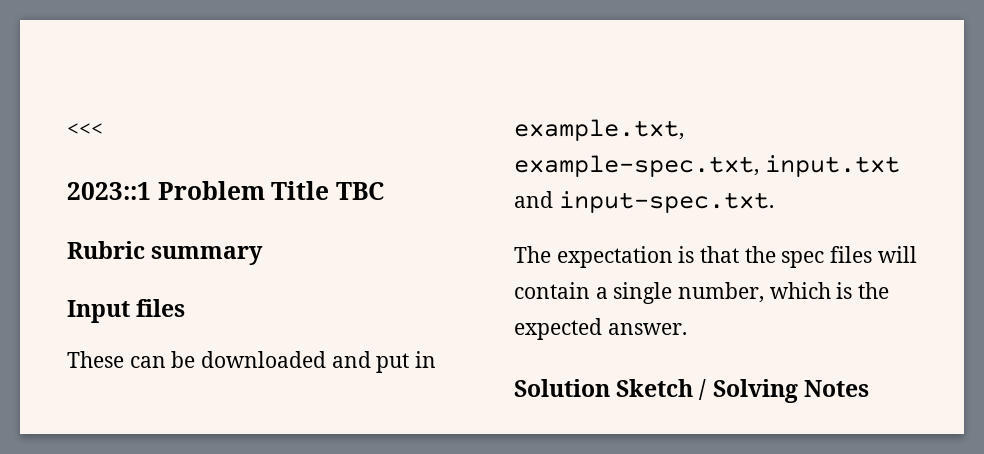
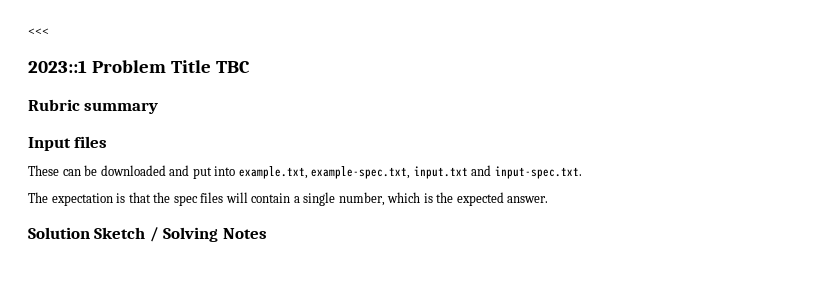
- These can be downloaded and put in example.txt, example-spec.txt, input.txt and input-spec.txt.
+ These can be downloaded and put into example.txt, example-spec.txt, input.txt and input-spec.txt.

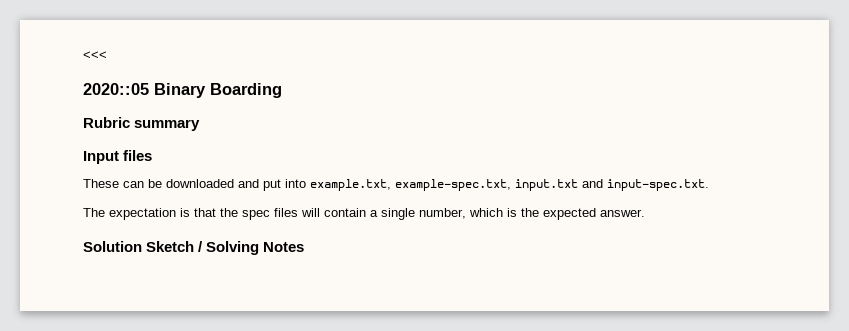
- 2023::1 Problem Title TBC
+ 2020::05 Binary Boarding

